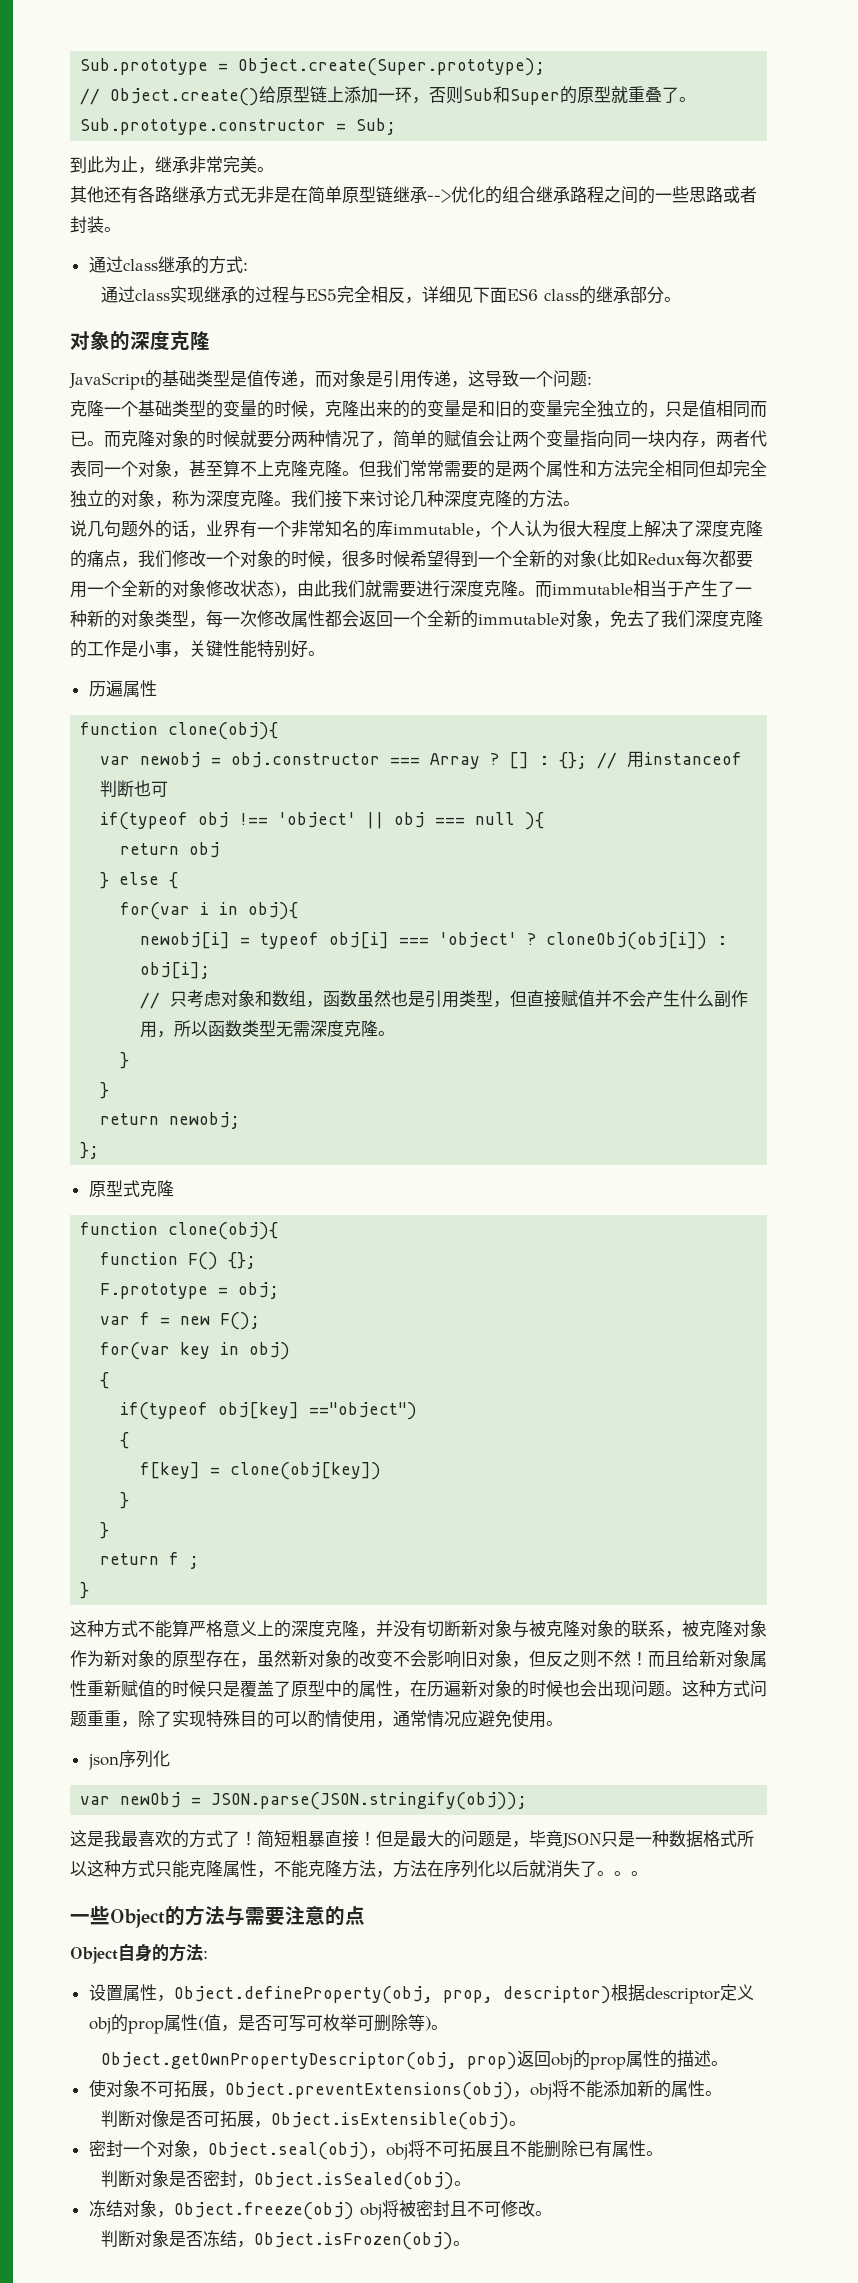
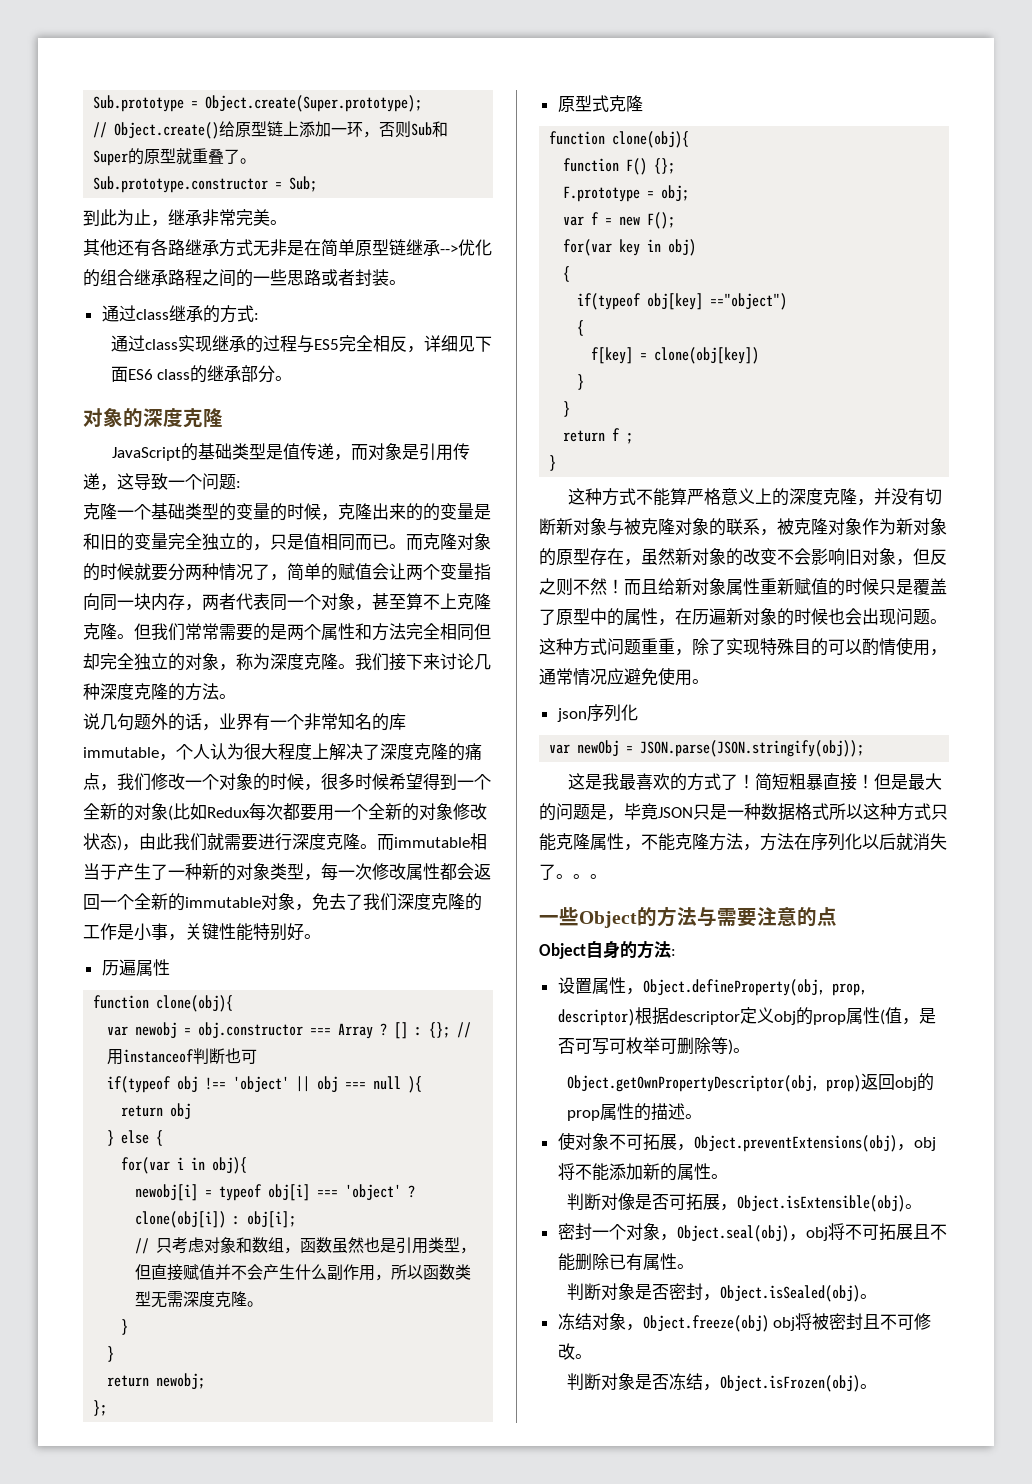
- newobj[i] = typeof obj[i] === 'object' ? cloneObj(obj[i]) : obj[i];
+ newobj[i] = typeof obj[i] === 'object' ? clone(obj[i]) : obj[i];

